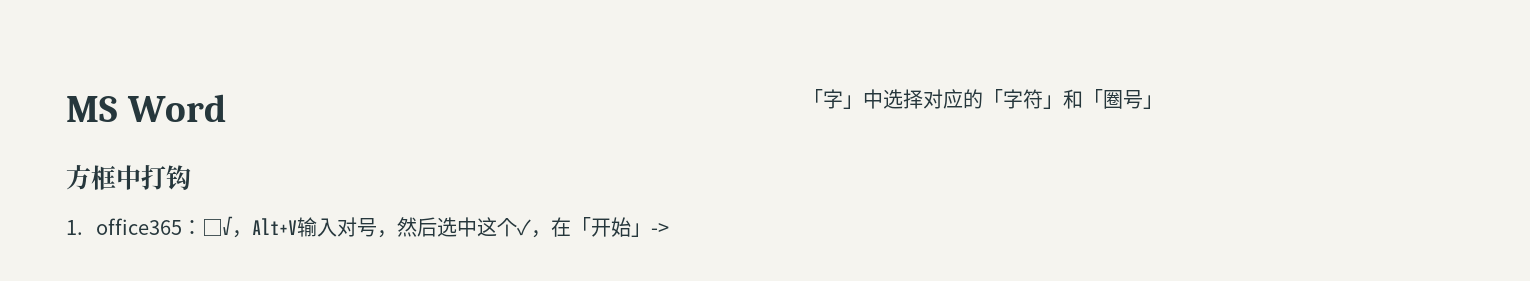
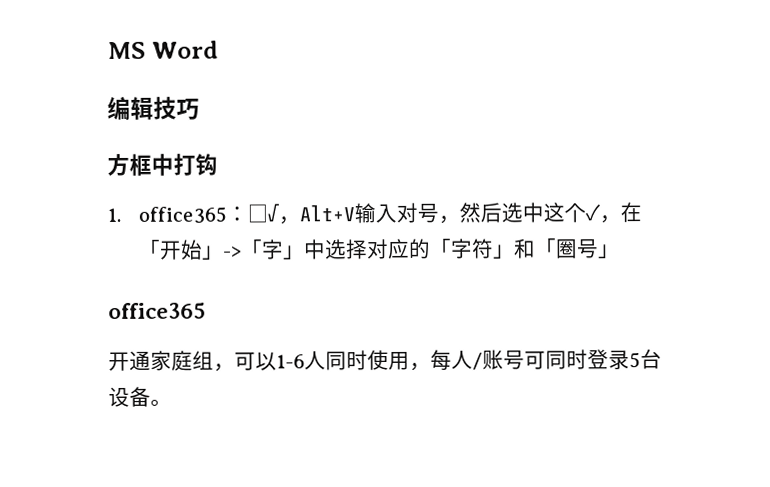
+ 编辑技巧
  1. office365：□√，Alt+V输入对号，然后选中这个✓，在「开始」->「字」中选择对应的「字符」和「圈号」
+ office365
+ 开通家庭组，可以1-6人同时使用，每人/账号可同时登录5台设备。

